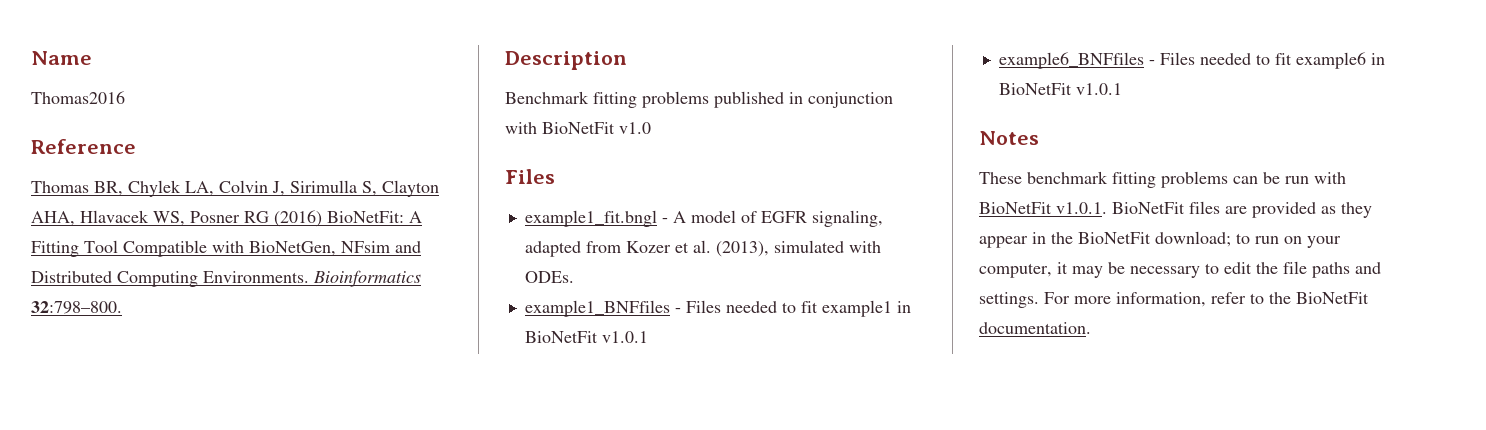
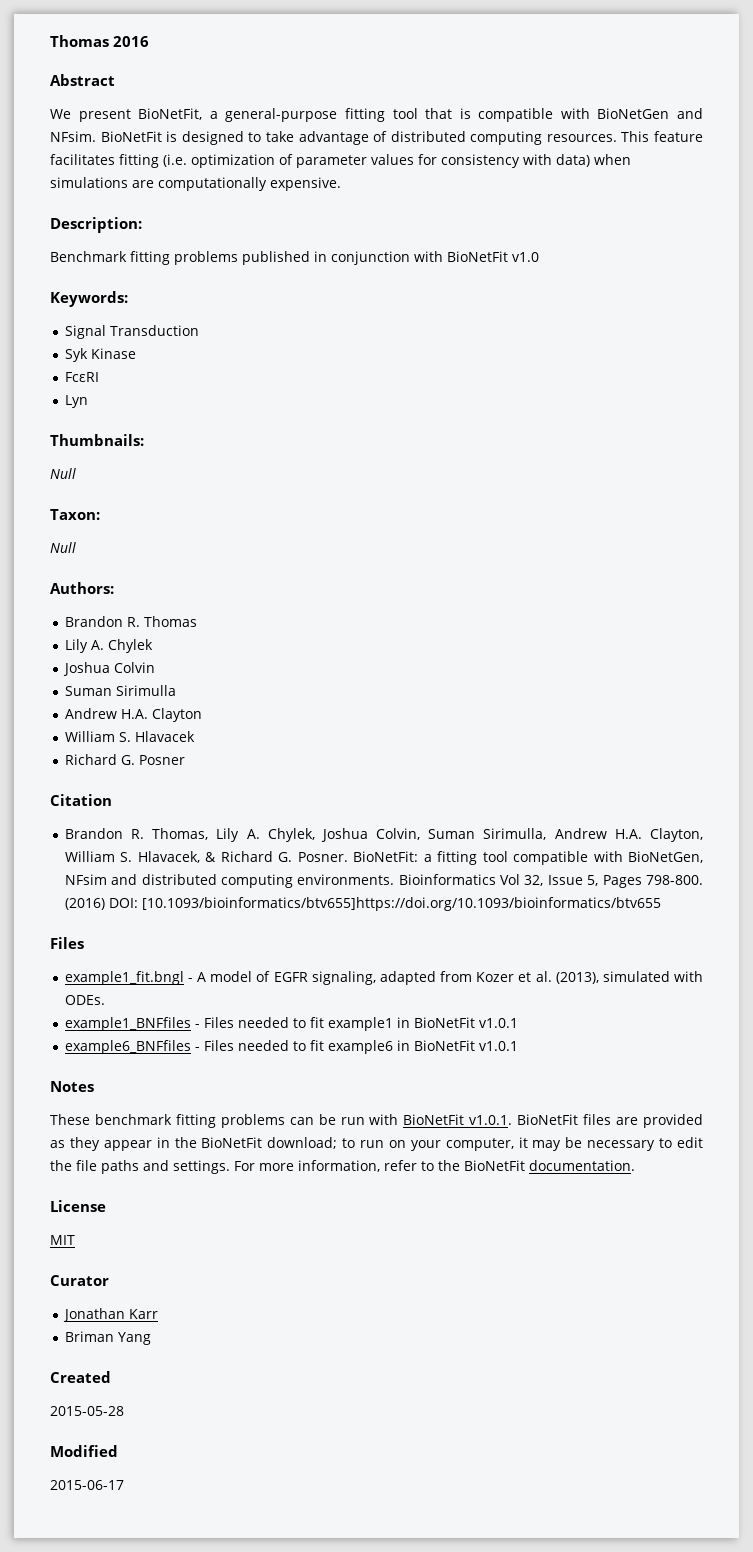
- Name
- Thomas2016
- Reference
- Thomas BR, Chylek LA, Colvin J, Sirimulla S, Clayton AHA, Hlavacek WS, Posner RG (2016) BioNetFit: A Fitting Tool Compatible with BioNetGen, NFsim and Distributed Computing Environments. Bioinformatics 32:798–800.
- Description
+ Thomas 2016
+ Abstract
+ We present BioNetFit, a general-purpose fitting tool that is compatible with BioNetGen and NFsim. BioNetFit is designed to take advantage of distributed computing resources. This feature facilitates fitting (i.e. optimization of parameter values for consistency with data) when simulations are computationally expensive.
+ Description:
+ Keywords:
+ Signal Transduction
+ Syk Kinase
+ FcεRI
+ Lyn
+ Thumbnails:
+ Null
+ Taxon:
+ Null
+ Authors:
+ Brandon R. Thomas
+ Lily A. Chylek
+ Joshua Colvin
+ Suman Sirimulla
+ Andrew H.A. Clayton
+ William S. Hlavacek
+ Richard G. Posner
+ Citation
+ Brandon R. Thomas, Lily A. Chylek, Joshua Colvin, Suman Sirimulla, Andrew H.A. Clayton, William S. Hlavacek, & Richard G. Posner. BioNetFit: a fitting tool compatible with BioNetGen, NFsim and distributed computing environments. Bioinformatics Vol 32, Issue 5, Pages 798-800. (2016) DOI: [10.1093/bioinformatics/btv655]https://doi.org/10.1093/bioinformatics/btv655
+ License
+ MIT
+ Curator
+ Jonathan Karr
+ Briman Yang
+ Created
+ 2015-05-28
+ Modified
+ 2015-06-17

